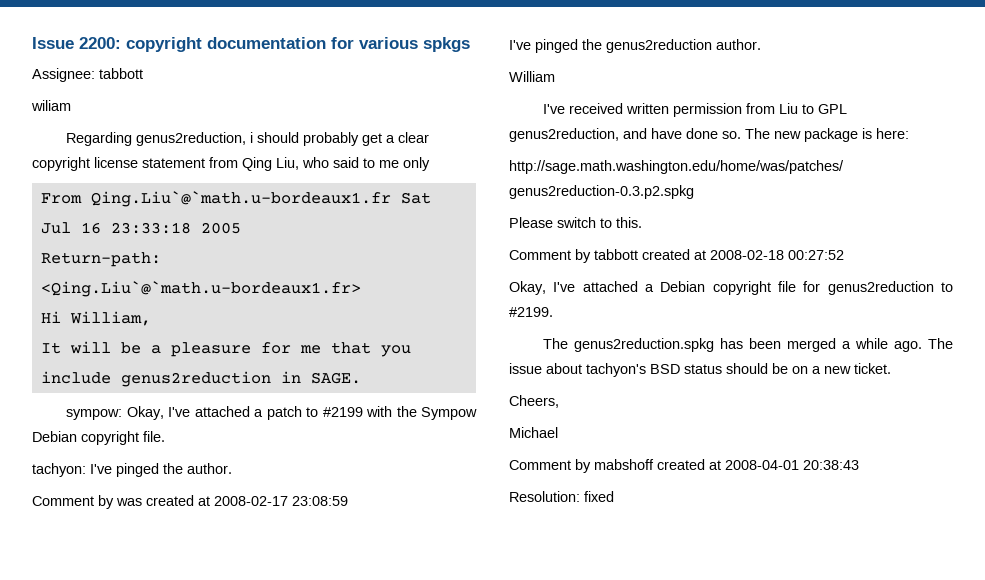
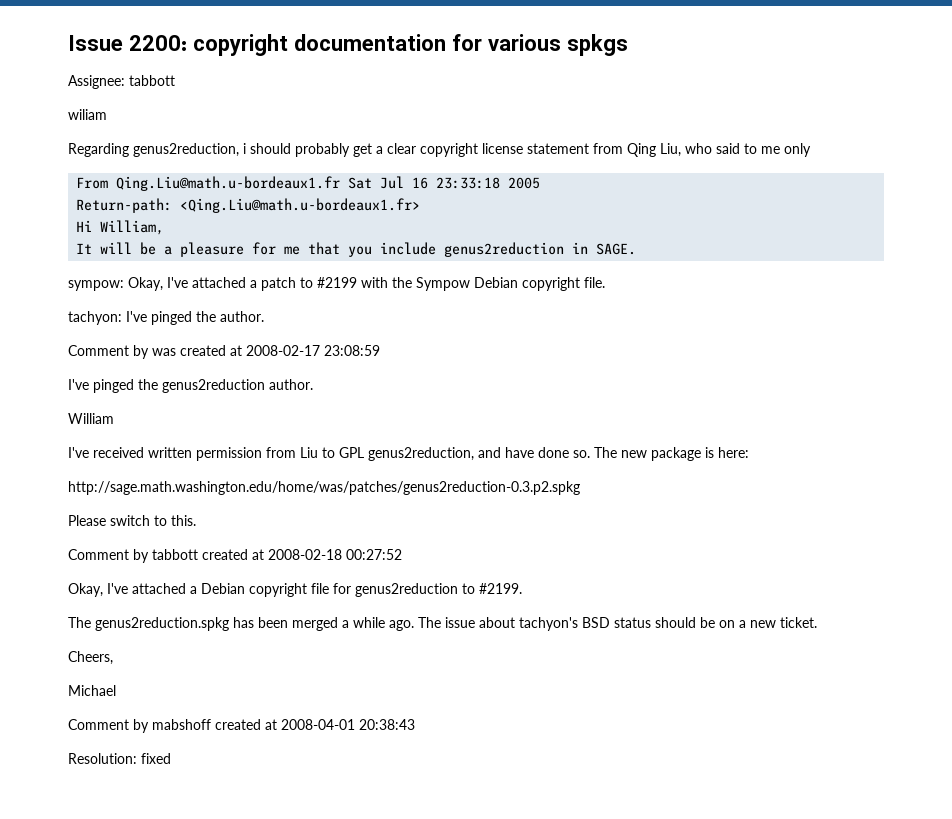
- From Qing.Liu`@`math.u-bordeaux1.fr Sat Jul 16 23:33:18 2005
+ From Qing.Liu@math.u-bordeaux1.fr Sat Jul 16 23:33:18 2005
- Return-path: <Qing.Liu`@`math.u-bordeaux1.fr>
+ Return-path: <Qing.Liu@math.u-bordeaux1.fr>

